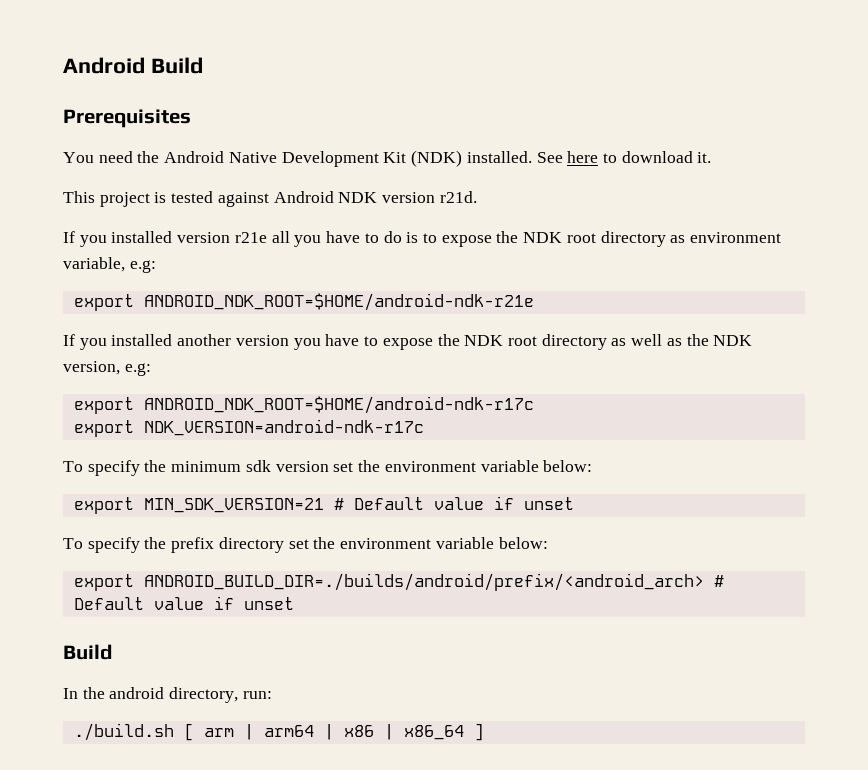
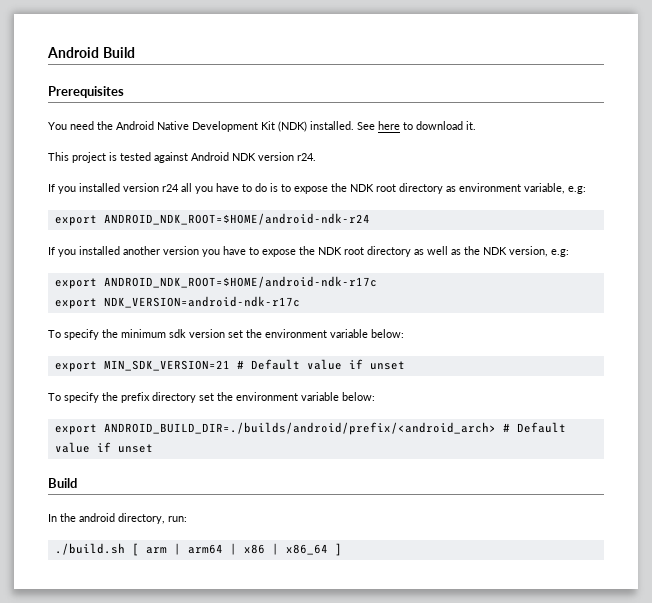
- This project is tested against Android NDK version r21d.
+ This project is tested against Android NDK version r24.
- If you installed version r21e all you have to do is to expose the NDK root directory as environment variable, e.g:
+ If you installed version r24 all you have to do is to expose the NDK root directory as environment variable, e.g:
- export ANDROID_NDK_ROOT=$HOME/android-ndk-r21e
+ export ANDROID_NDK_ROOT=$HOME/android-ndk-r24

